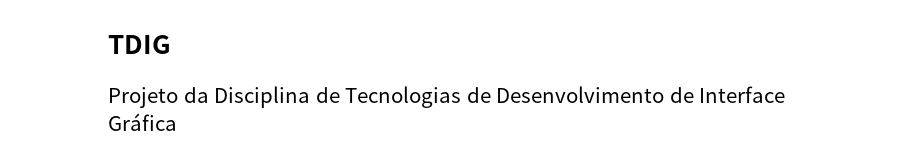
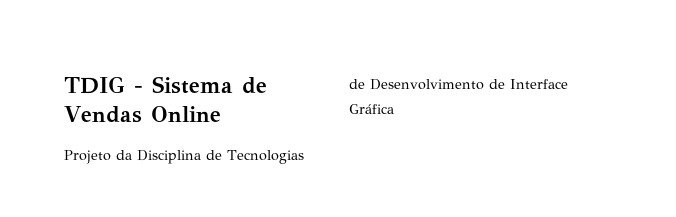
- TDIG
+ TDIG - Sistema de Vendas Online

